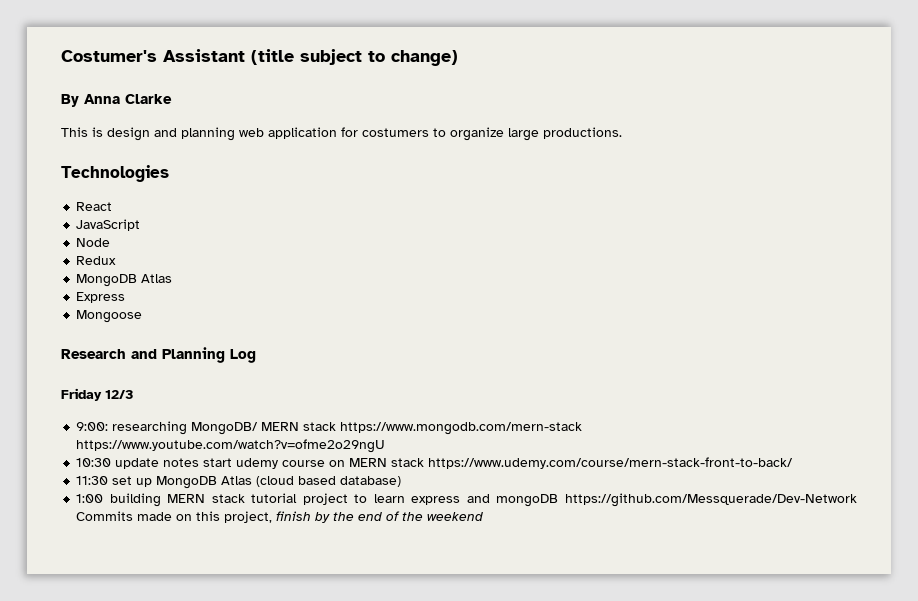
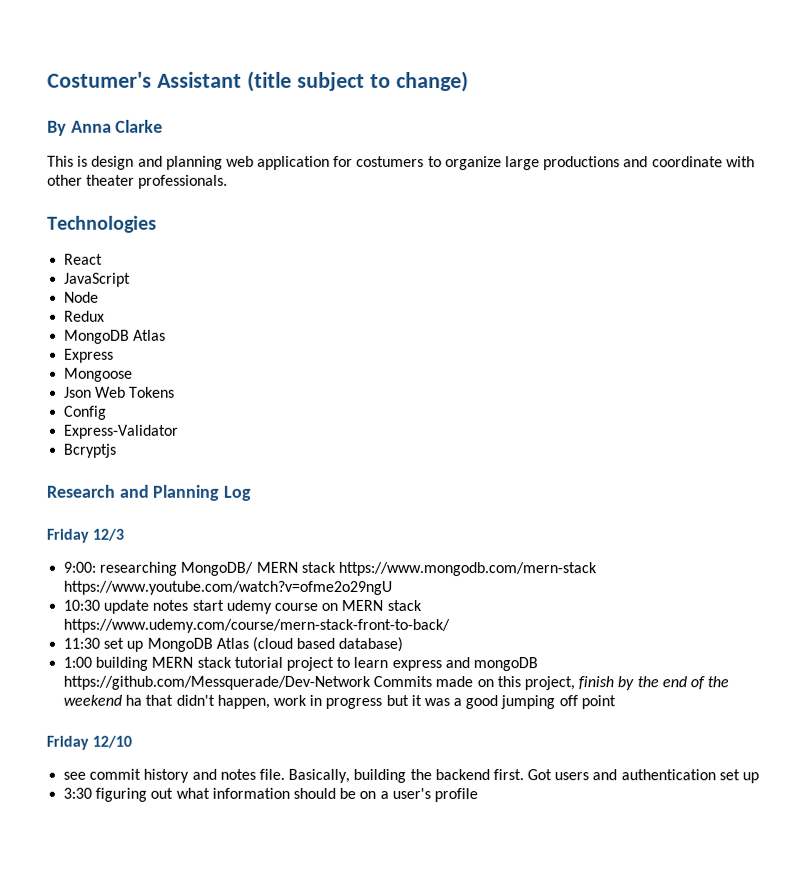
- This is design and planning web application for costumers to organize large productions.
+ This is design and planning web application for costumers to organize large productions and coordinate with other theater professionals.
+ Json Web Tokens
+ Config
+ Express-Validator
+ Bcryptjs
- 1:00 building MERN stack tutorial project to learn express and mongoDB https://github.com/Messquerade/Dev-Network Commits made on this project, finish by the end of the weekend
+ 1:00 building MERN stack tutorial project to learn express and mongoDB https://github.com/Messquerade/Dev-Network Commits made on this project, finish by the end of the weekend ha that didn't happen, work in progress but it was a good jumping off point
+ Friday 12/10
+ see commit history and notes file. Basically, building the backend first. Got users and authentication set up
+ 3:30 figuring out what information should be on a user's profile

